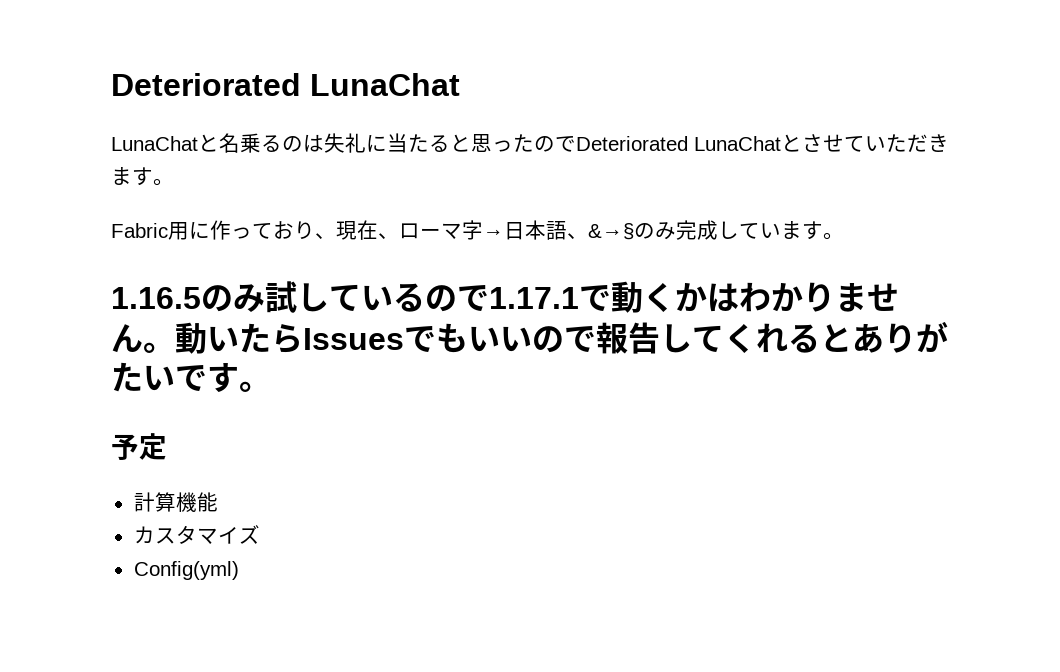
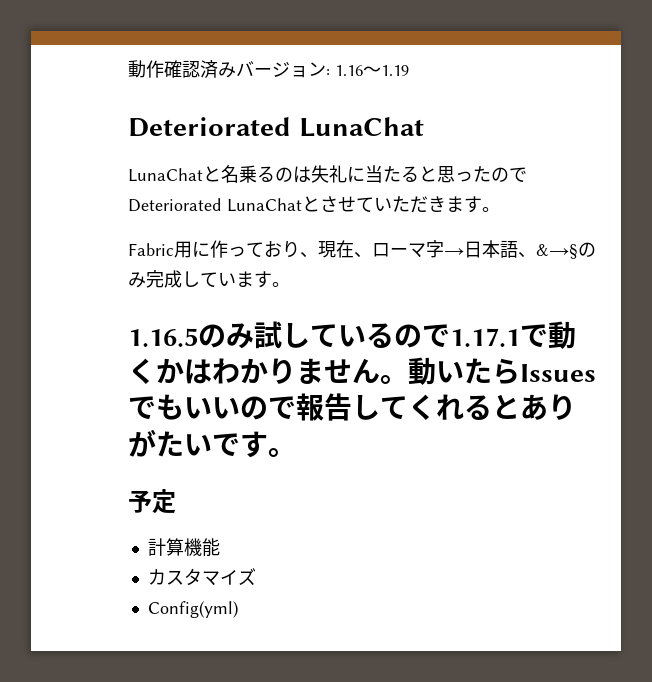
+ 動作確認済みバージョン: 1.16～1.19

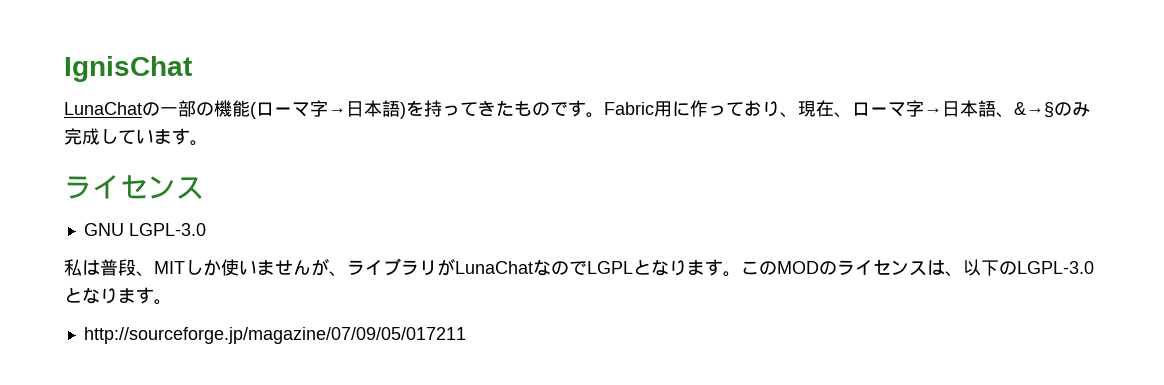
- 動作確認済みバージョン: 1.16～1.19
- Deteriorated LunaChat
- LunaChatと名乗るのは失礼に当たると思ったのでDeteriorated LunaChatとさせていただきます。
- Fabric用に作っており、現在、ローマ字→日本語、&→§のみ完成しています。
- 1.16.5のみ試しているので1.17.1で動くかはわかりません。動いたらIssuesでもいいので報告してくれるとありがたいです。
- 予定
- 計算機能
- カスタマイズ
- Config(yml)
+ IgnisChat
+ LunaChatの一部の機能(ローマ字→日本語)を持ってきたものです。Fabric用に作っており、現在、ローマ字→日本語、&→§のみ完成しています。
+ ライセンス
+ GNU LGPL-3.0
+ 私は普段、MITしか使いませんが、ライブラリがLunaChatなのでLGPLとなります。このMODのライセンスは、以下のLGPL-3.0となります。
+ http://sourceforge.jp/magazine/07/09/05/017211

